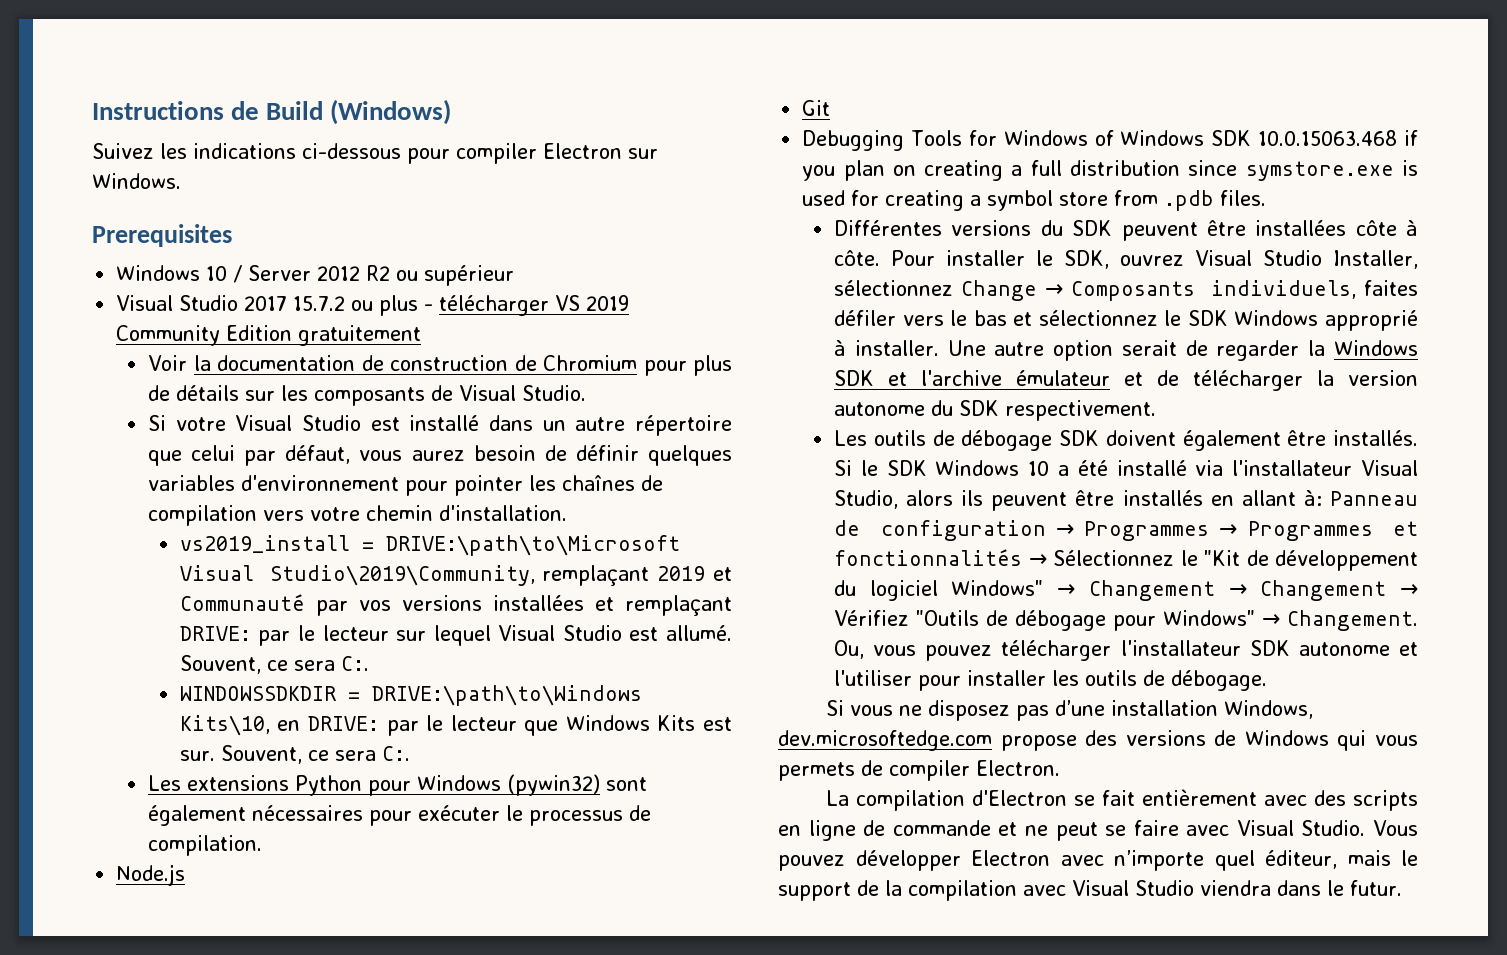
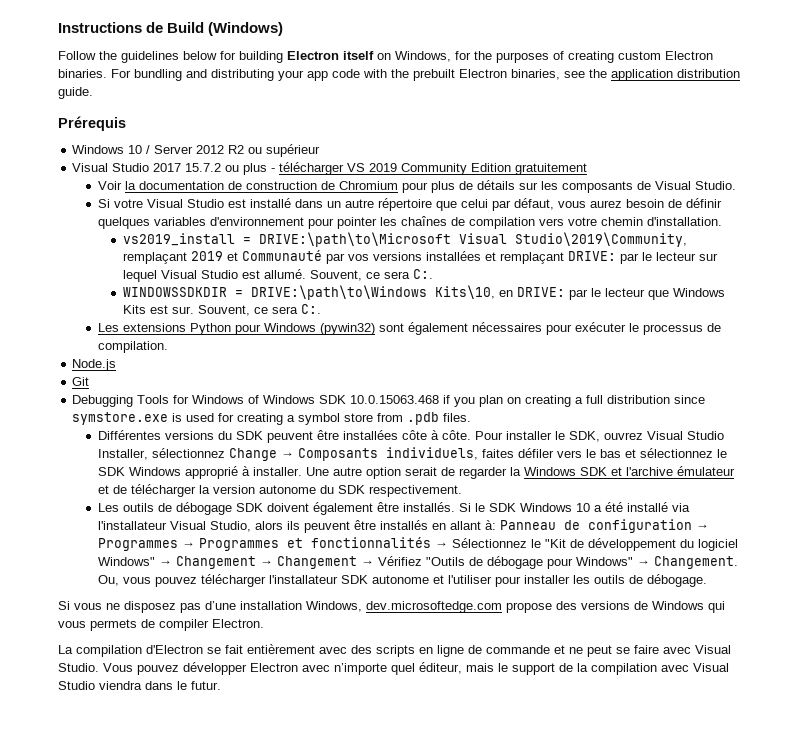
- Suivez les indications ci-dessous pour compiler Electron sur Windows.
- Prerequisites
+ Follow the guidelines below for building Electron itself on Windows, for the purposes of creating custom Electron binaries. For bundling and distributing your app code with the prebuilt Electron binaries, see the application distribution guide.
+ Prérequis

